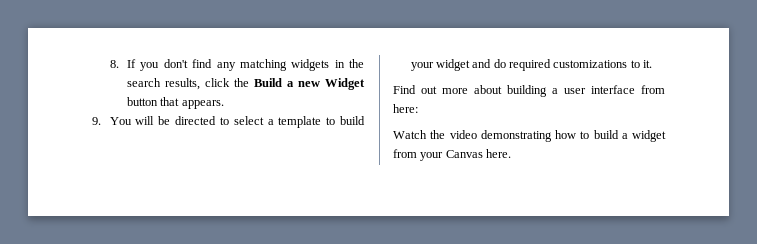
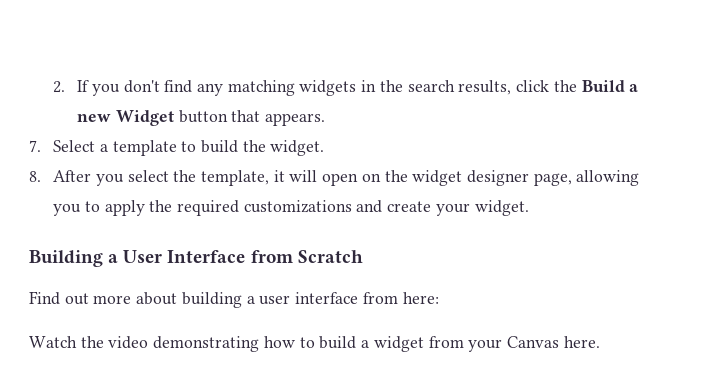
- 8. If you don't find any matching widgets in the search results, click the Build a new Widget button that appears.
+ 2. If you don't find any matching widgets in the search results, click the Build a new Widget button that appears.
- 9. You will be directed to select a template to build your widget and do required customizations to it.
+ 7. Select a template to build the widget.
+ 8. After you select the template, it will open on the widget designer page, allowing you to apply the required customizations and create your widget.
+ Building a User Interface from Scratch

